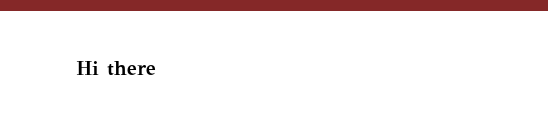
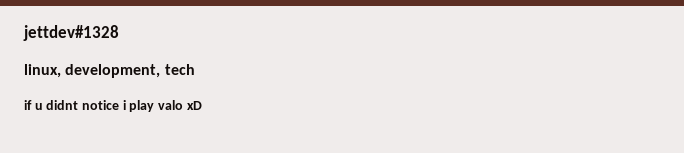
- Hi there
+ jettdev#1328
+ linux, development, tech
+ if u didnt notice i play valo xD

